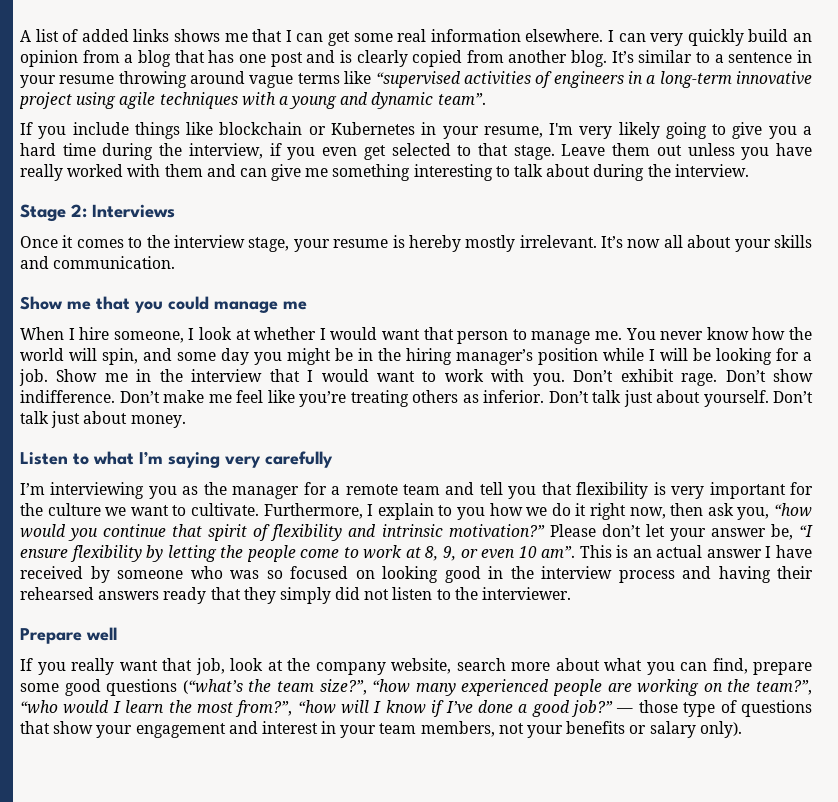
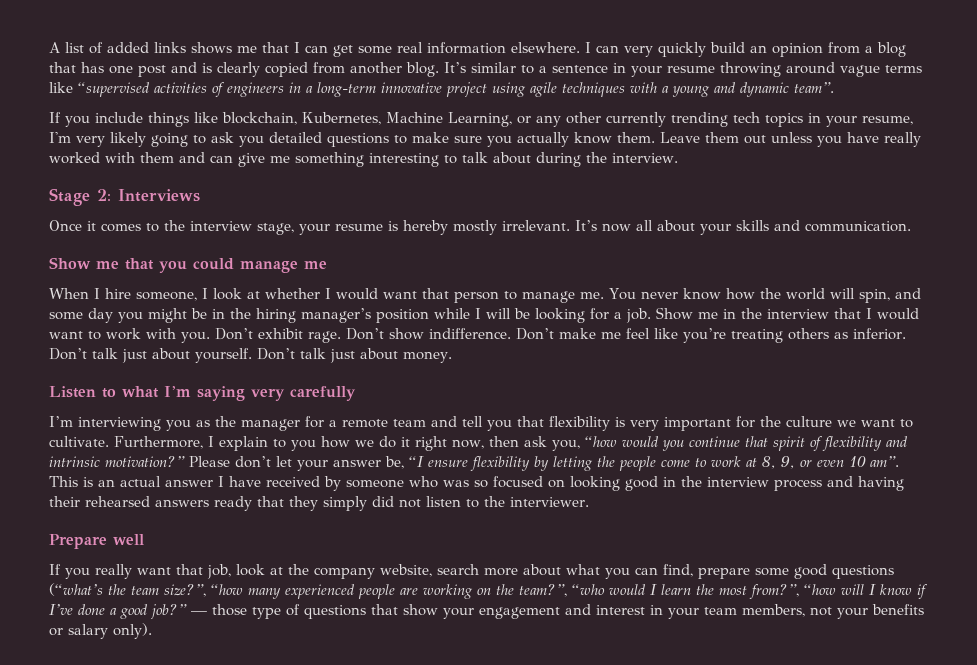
- If you include things like blockchain or Kubernetes in your resume, I'm very likely going to give you a hard time during the interview, if you even get selected to that stage.
+ If you include things like blockchain, Kubernetes, Machine Learning, or any other currently trending tech topics in your resume, I'm very likely going to ask you detailed questions to make sure you actually know them.

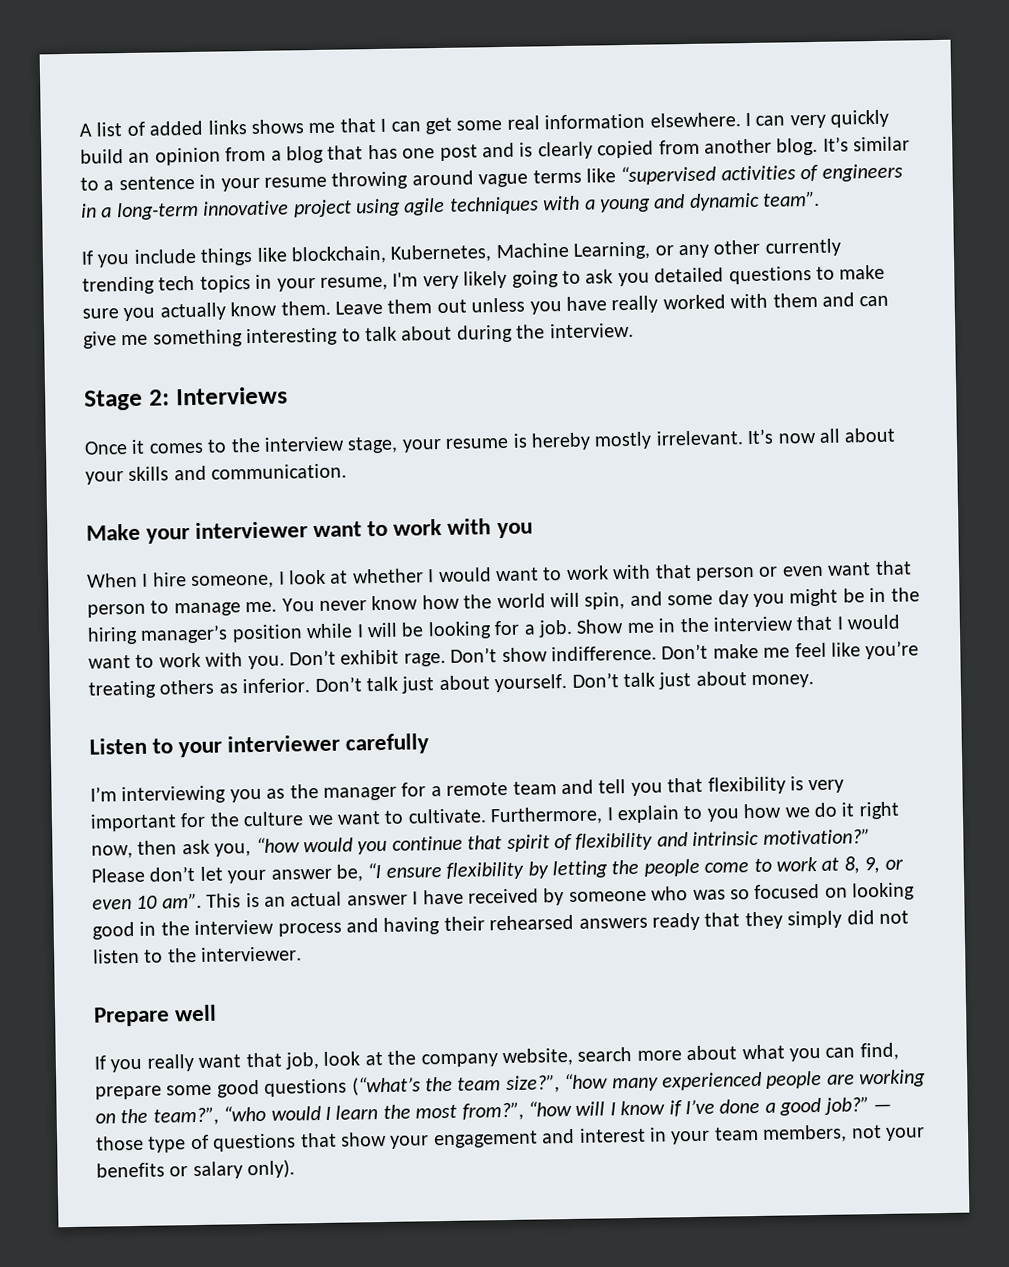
- Show me that you could manage me
+ Make your interviewer want to work with you
- When I hire someone, I look at whether I would want that person to manage me.
+ When I hire someone, I look at whether I would want to work with that person or even want that person to manage me.
- Listen to what I’m saying very carefully
+ Listen to your interviewer carefully

